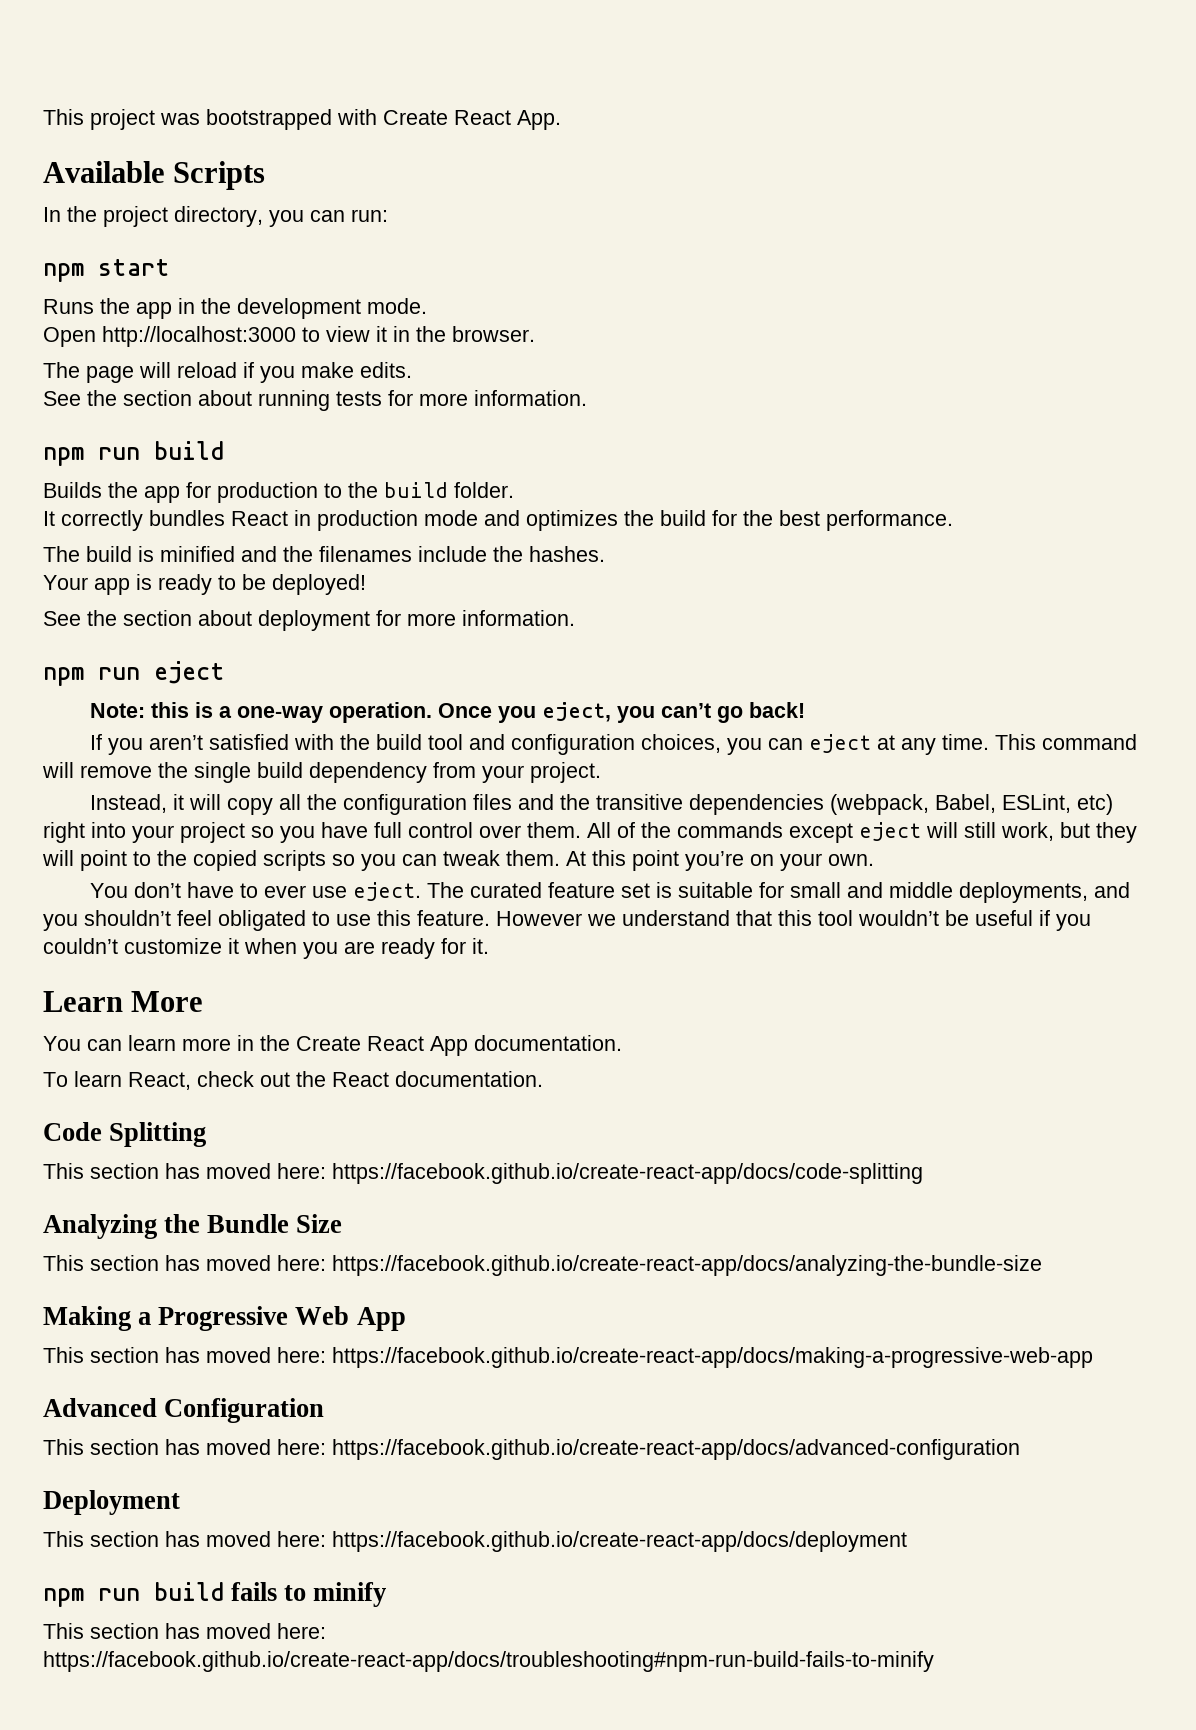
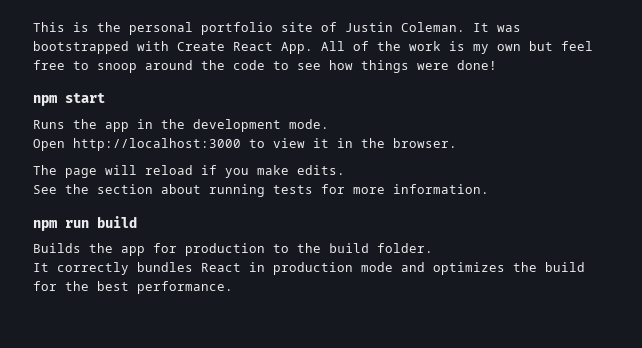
- This project was bootstrapped with Create React App.
- Available Scripts
- In the project directory, you can run:
+ This is the personal portfolio site of Justin Coleman. It was bootstrapped with Create React App. All of the work is my own but feel free to snoop around the code to see how things were done!
- The build is minified and the filenames include the hashes.
- Your app is ready to be deployed!
- See the section about deployment for more information.
- npm run eject
- Note: this is a one-way operation. Once you eject, you can’t go back!
- If you aren’t satisfied with the build tool and configuration choices, you can eject at any time. This command will remove the single build dependency from your project.
- Instead, it will copy all the configuration files and the transitive dependencies (webpack, Babel, ESLint, etc) right into your project so you have full control over them. All of the commands except eject will still work, but they will point to the copied scripts so you can tweak them. At this point you’re on your own.
- You don’t have to ever use eject. The curated feature set is suitable for small and middle deployments, and you shouldn’t feel obligated to use this feature. However we understand that this tool wouldn’t be useful if you couldn’t customize it when you are ready for it.
- Learn More
- You can learn more in the Create React App documentation.
- To learn React, check out the React documentation.
- Code Splitting
- This section has moved here: https://facebook.github.io/create-react-app/docs/code-splitting
- Analyzing the Bundle Size
- This section has moved here: https://facebook.github.io/create-react-app/docs/analyzing-the-bundle-size
- Making a Progressive Web App
- This section has moved here: https://facebook.github.io/create-react-app/docs/making-a-progressive-web-app
- Advanced Configuration
- This section has moved here: https://facebook.github.io/create-react-app/docs/advanced-configuration
- Deployment
- This section has moved here: https://facebook.github.io/create-react-app/docs/deployment
- npm run build fails to minify
- This section has moved here: https://facebook.github.io/create-react-app/docs/troubleshooting#npm-run-build-fails-to-minify

